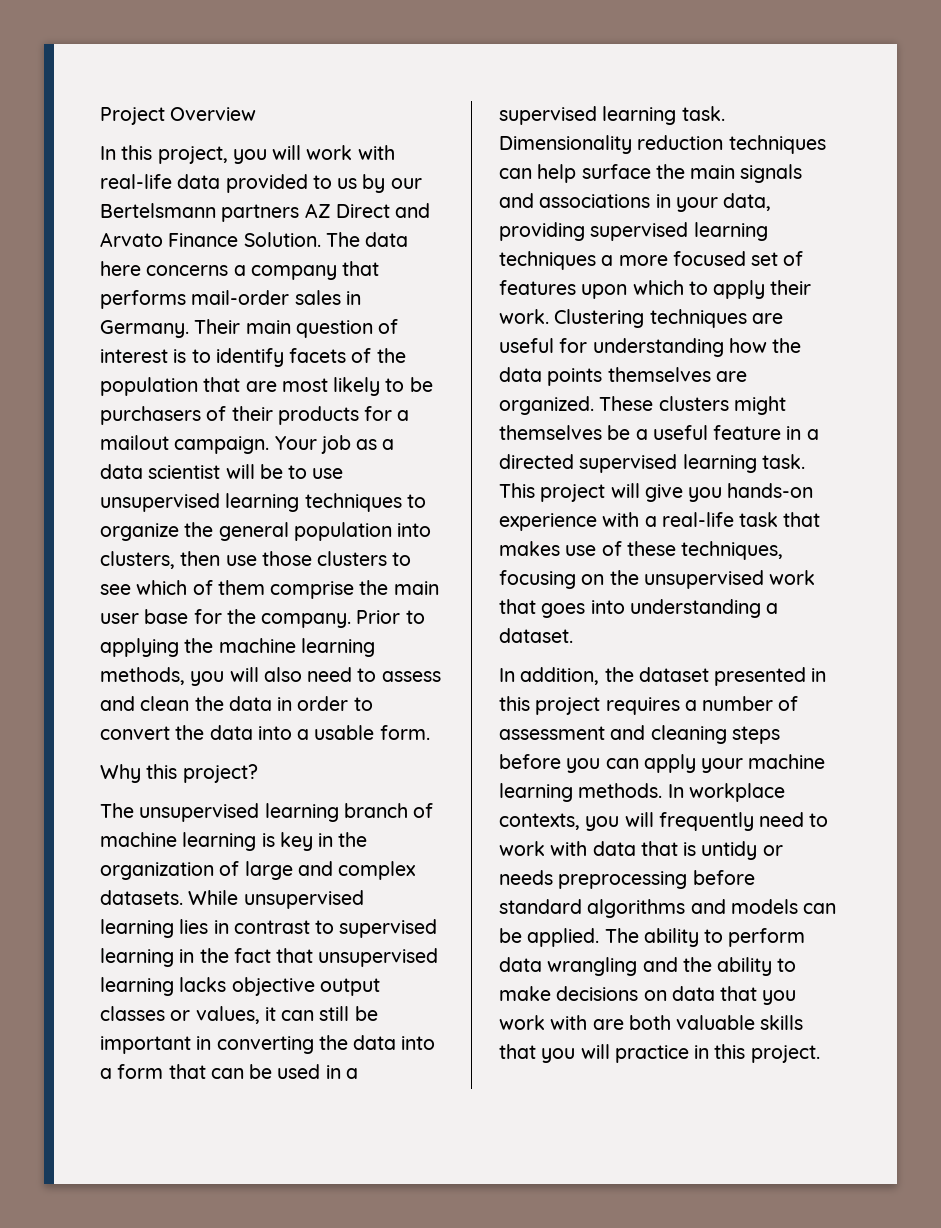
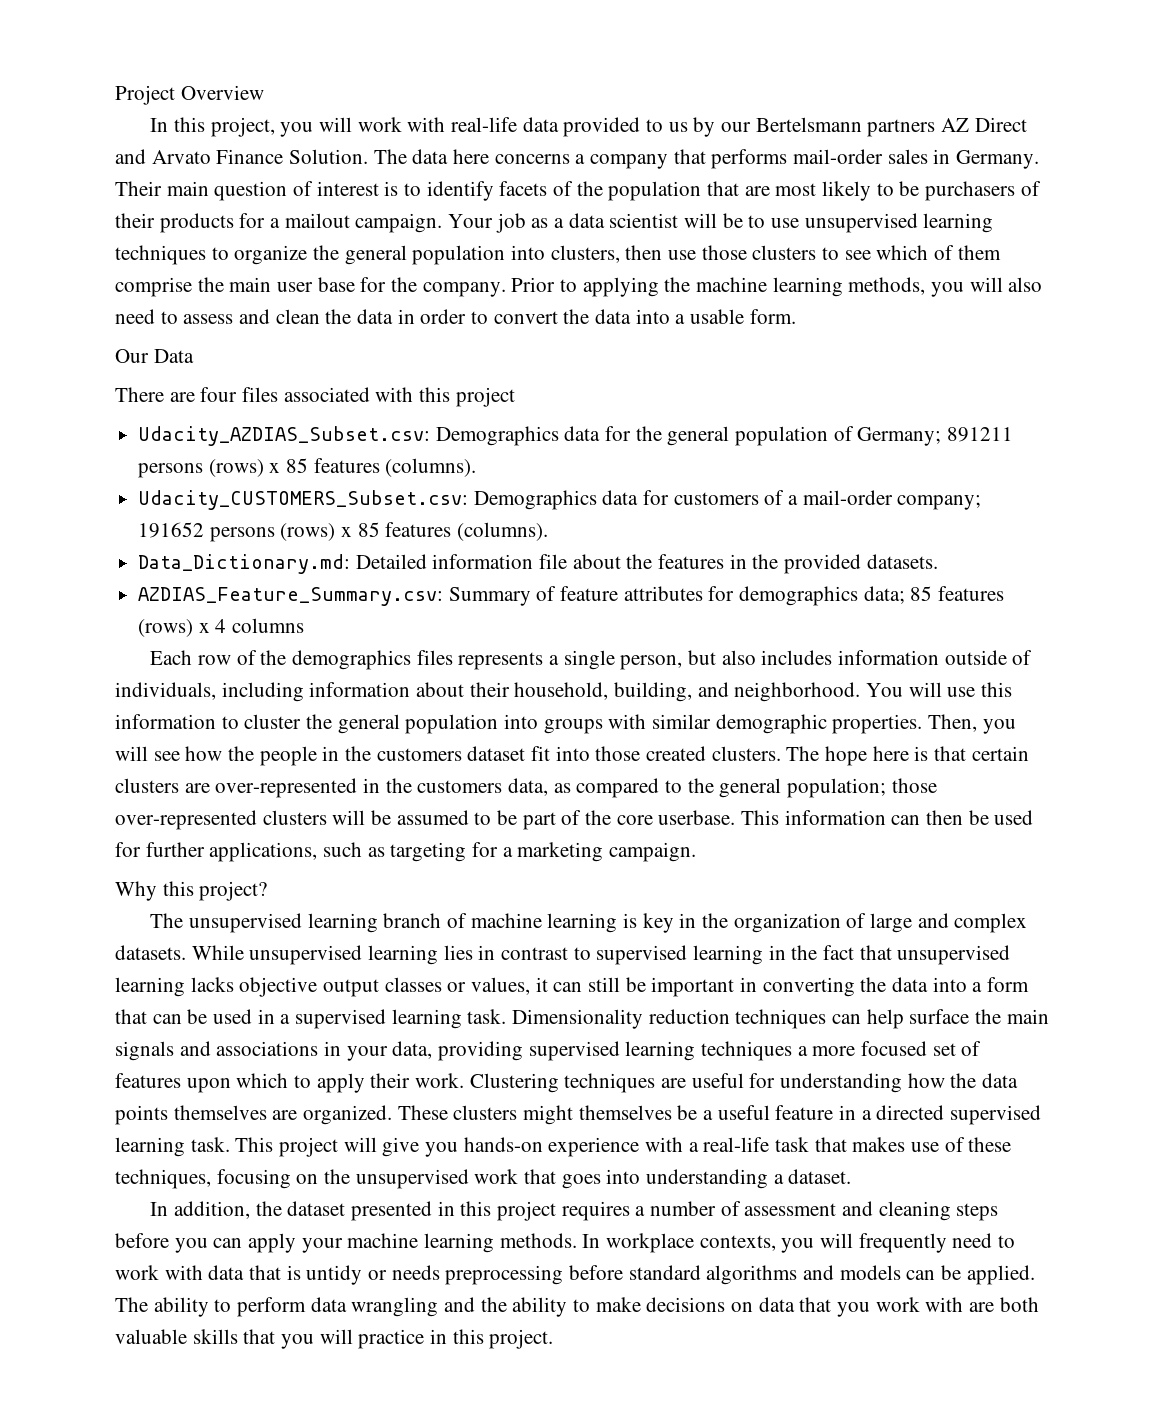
+ Our Data
+ There are four files associated with this project
+ Udacity_AZDIAS_Subset.csv: Demographics data for the general population of Germany; 891211 persons (rows) x 85 features (columns).
+ Udacity_CUSTOMERS_Subset.csv: Demographics data for customers of a mail-order company; 191652 persons (rows) x 85 features (columns).
+ Data_Dictionary.md: Detailed information file about the features in the provided datasets.
+ AZDIAS_Feature_Summary.csv: Summary of feature attributes for demographics data; 85 features (rows) x 4 columns
+ Each row of the demographics files represents a single person, but also includes information outside of individuals, including information about their household, building, and neighborhood. You will use this information to cluster the general population into groups with similar demographic properties. Then, you will see how the people in the customers dataset fit into those created clusters. The hope here is that certain clusters are over-represented in the customers data, as compared to the general population; those over-represented clusters will be assumed to be part of the core userbase. This information can then be used for further applications, such as targeting for a marketing campaign.

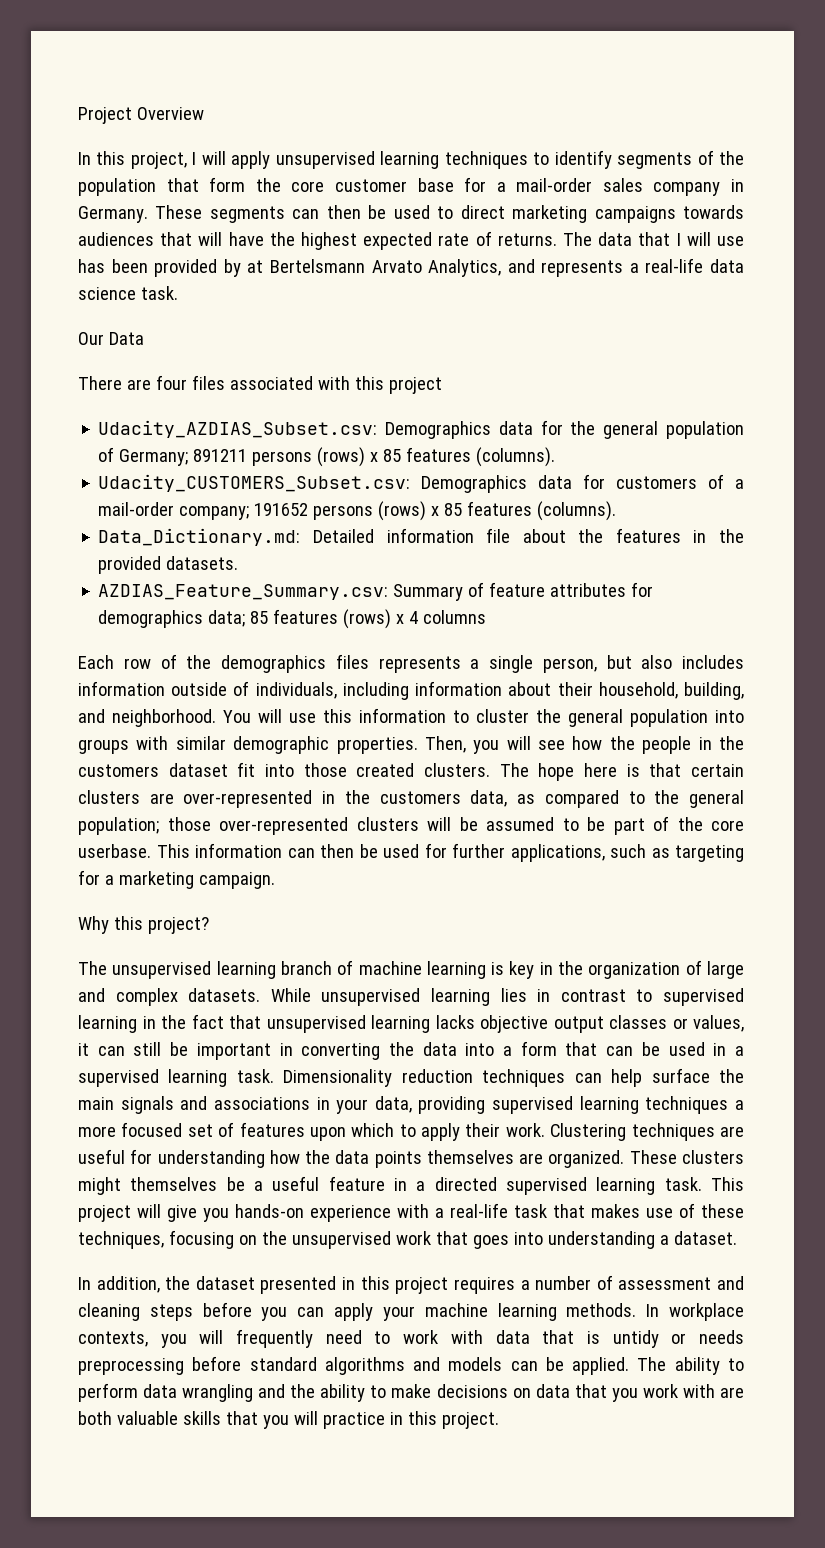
- In this project, you will work with real-life data provided to us by our Bertelsmann partners AZ Direct and Arvato Finance Solution. The data here concerns a company that performs mail-order sales in Germany. Their main question of interest is to identify facets of the population that are most likely to be purchasers of their products for a mailout campaign. Your job as a data scientist will be to use unsupervised learning techniques to organize the general population into clusters, then use those clusters to see which of them comprise the main user base for the company. Prior to applying the machine learning methods, you will also need to assess and clean the data in order to convert the data into a usable form.
+ In this project, I will apply unsupervised learning techniques to identify segments of the population that form the core customer base for a mail-order sales company in Germany. These segments can then be used to direct marketing campaigns towards audiences that will have the highest expected rate of returns. The data that I will use has been provided by at Bertelsmann Arvato Analytics, and represents a real-life data science task.

